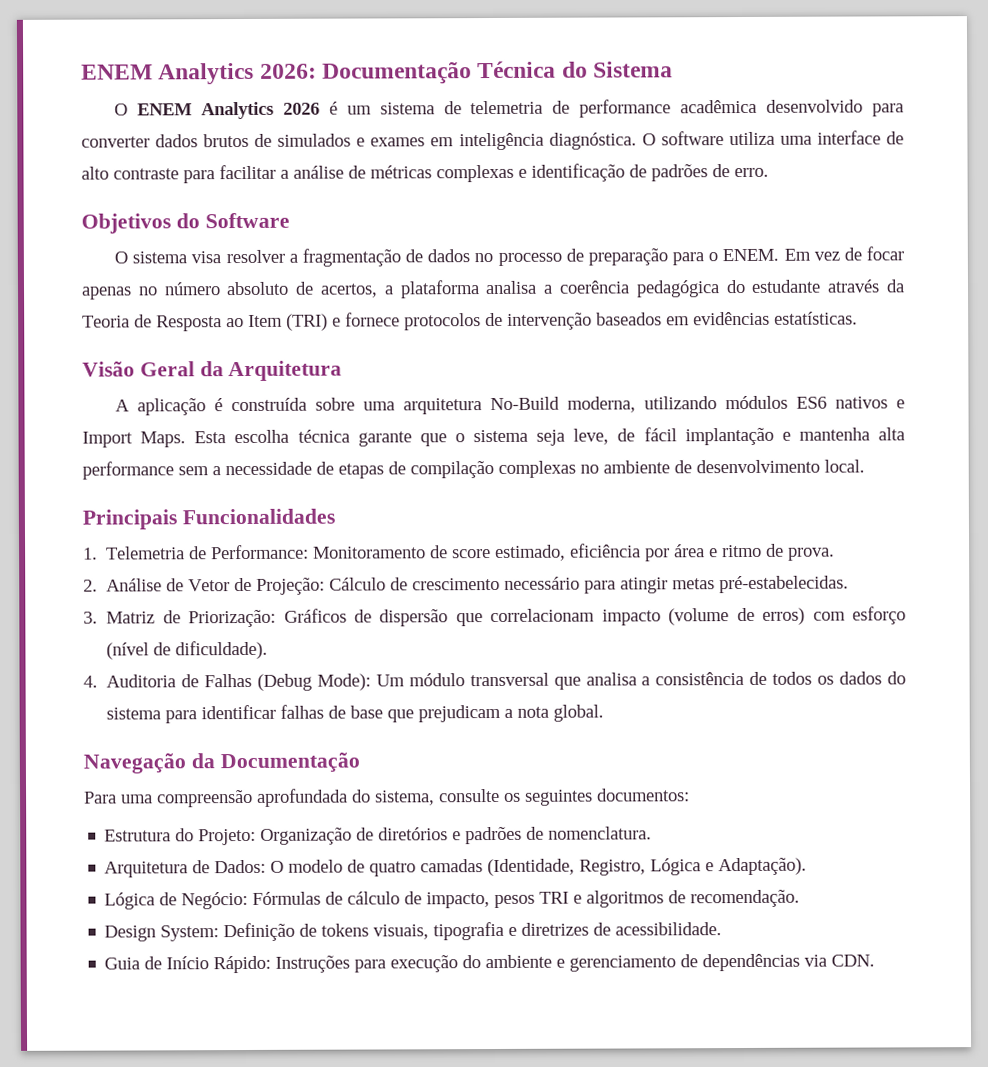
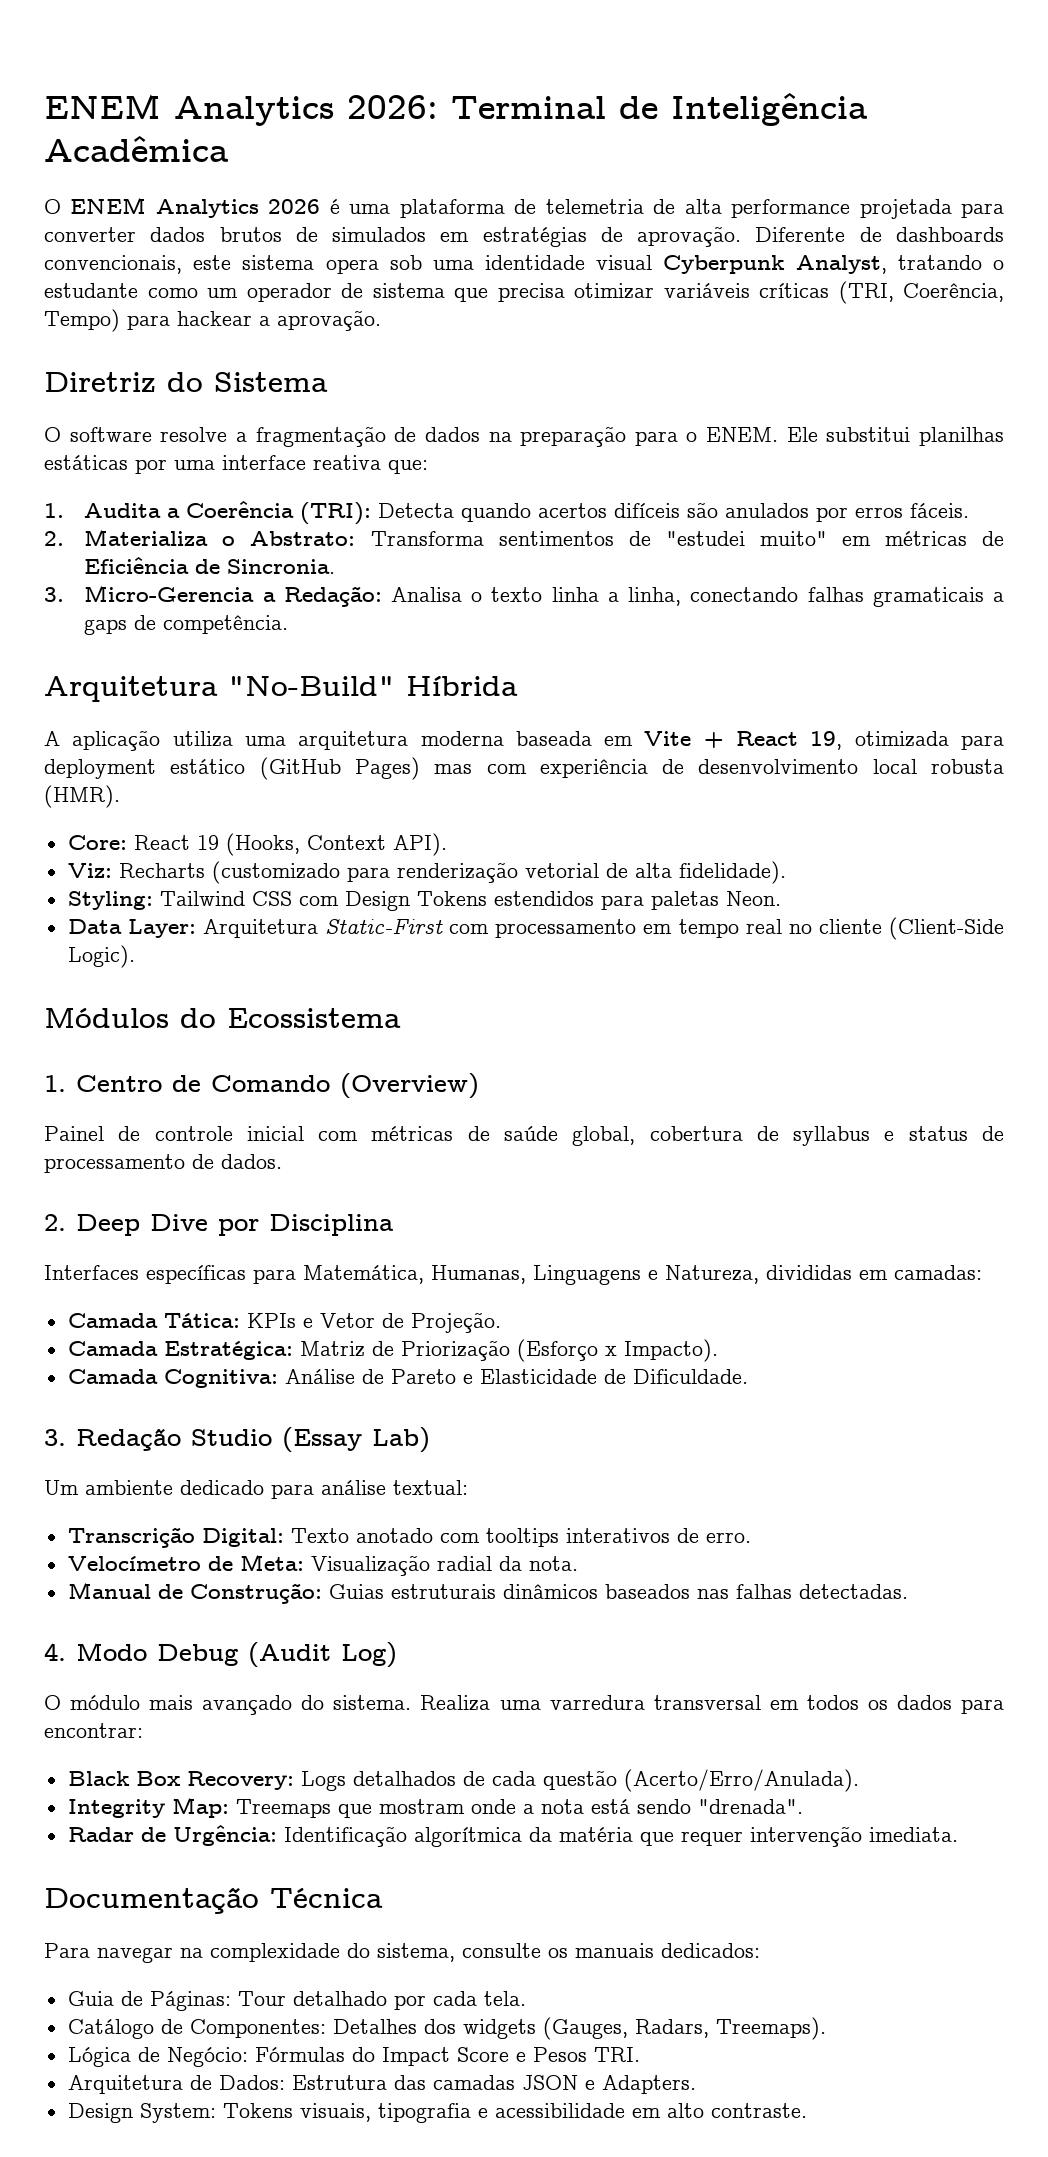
- ENEM Analytics 2026: Documentação Técnica do Sistema
+ ENEM Analytics 2026: Terminal de Inteligência Acadêmica
- O ENEM Analytics 2026 é um sistema de telemetria de performance acadêmica desenvolvido para converter dados brutos de simulados e exames em inteligência diagnóstica. O software utiliza uma interface de alto contraste para facilitar a análise de métricas complexas e identificação de padrões de erro.
- Objetivos do Software
- O sistema visa resolver a fragmentação de dados no processo de preparação para o ENEM.
+ O ENEM Analytics 2026 é uma plataforma de telemetria de alta performance projetada para converter dados brutos de simulados em estratégias de aprovação. Diferente de dashboards convencionais, este sistema opera sob uma identidade visual Cyberpunk Analyst, tratando o estudante como um operador de sistema que precisa otimizar variáveis críticas (TRI, Coerência, Tempo) para hackear a aprovação.
+ Diretriz do Sistema
+ O software resolve a fragmentação de dados na preparação para o ENEM.
- Em vez de focar apenas no número absoluto de acertos, a plataforma analisa a coerência pedagógica do estudante através da Teoria de Resposta ao Item (TRI) e fornece protocolos de intervenção baseados em evidências estatísticas.
- Visão Geral da Arquitetura
+ Ele substitui planilhas estáticas por uma interface reativa que:
+ 1. Audita a Coerência (TRI): Detecta quando acertos difíceis são anulados por erros fáceis.
+ 2. Materializa o Abstrato: Transforma sentimentos de "estudei muito" em métricas de Eficiência de Sincronia.
+ 3. Micro-Gerencia a Redação: Analisa o texto linha a linha, conectando falhas gramaticais a gaps de competência.
+ Arquitetura "No-Build" Híbrida
- A aplicação é construída sobre uma arquitetura No-Build moderna, utilizando módulos ES6 nativos e Import Maps. Esta escolha técnica garante que o sistema seja leve, de fácil implantação e mantenha alta performance sem a necessidade de etapas de compilação complexas no ambiente de desenvolvimento local.
- Principais Funcionalidades
- 1. Telemetria de Performance: Monitoramento de score estimado, eficiência por área e ritmo de prova.
- 2. Análise de Vetor de Projeção: Cálculo de crescimento necessário para atingir metas pré-estabelecidas.
- 3. Matriz de Priorização: Gráficos de dispersão que correlacionam impacto (volume de erros) com esforço (nível de dificuldade).
- 4. Auditoria de Falhas (Debug Mode): Um módulo transversal que analisa a consistência de todos os dados do sistema para identificar falhas de base que prejudicam a nota global.
- Navegação da Documentação
+ A aplicação utiliza uma arquitetura moderna baseada em Vite + React 19, otimizada para deployment estático (GitHub Pages) mas com experiência de desenvolvimento local robusta (HMR).
+ Core: React 19 (Hooks, Context API).
+ Viz: Recharts (customizado para renderização vetorial de alta fidelidade).
+ Styling: Tailwind CSS com Design Tokens estendidos para paletas Neon.
+ Data Layer: Arquitetura Static-First com processamento em tempo real no cliente (Client-Side Logic).
+ Módulos do Ecossistema
+ 1. Centro de Comando (Overview)
+ Painel de controle inicial com métricas de saúde global, cobertura de syllabus e status de processamento de dados.
+ 2. Deep Dive por Disciplina
+ Interfaces específicas para Matemática, Humanas, Linguagens e Natureza, divididas em camadas:
+ Camada Tática: KPIs e Vetor de Projeção.
+ Camada Estratégica: Matriz de Priorização (Esforço x Impacto).
+ Camada Cognitiva: Análise de Pareto e Elasticidade de Dificuldade.
+ 3. Redação Studio (Essay Lab)
+ Um ambiente dedicado para análise textual:
+ Transcrição Digital: Texto anotado com tooltips interativos de erro.
+ Velocímetro de Meta: Visualização radial da nota.
+ Manual de Construção: Guias estruturais dinâmicos baseados nas falhas detectadas.
+ 4. Modo Debug (Audit Log)
+ O módulo mais avançado do sistema. Realiza uma varredura transversal em todos os dados para encontrar:
+ Black Box Recovery: Logs detalhados de cada questão (Acerto/Erro/Anulada).
+ Integrity Map: Treemaps que mostram onde a nota está sendo "drenada".
+ Radar de Urgência: Identificação algorítmica da matéria que requer intervenção imediata.
+ Documentação Técnica
- Para uma compreensão aprofundada do sistema, consulte os seguintes documentos:
- Estrutura do Projeto: Organização de diretórios e padrões de nomenclatura.
- Arquitetura de Dados: O modelo de quatro camadas (Identidade, Registro, Lógica e Adaptação).
- Lógica de Negócio: Fórmulas de cálculo de impacto, pesos TRI e algoritmos de recomendação.
- Design System: Definição de tokens visuais, tipografia e diretrizes de acessibilidade.
- Guia de Início Rápido: Instruções para execução do ambiente e gerenciamento de dependências via CDN.
+ Para navegar na complexidade do sistema, consulte os manuais dedicados:
+ Guia de Páginas: Tour detalhado por cada tela.
+ Catálogo de Componentes: Detalhes dos widgets (Gauges, Radars, Treemaps).
+ Lógica de Negócio: Fórmulas do Impact Score e Pesos TRI.
+ Arquitetura de Dados: Estrutura das camadas JSON e Adapters.
+ Design System: Tokens visuais, tipografia e acessibilidade em alto contraste.

